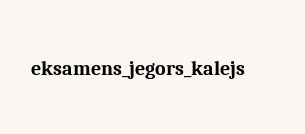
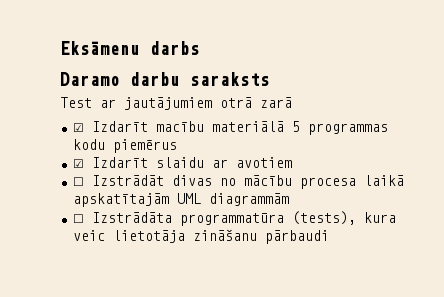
- eksamens_jegors_kalejs
+ Eksāmenu darbs
+ Daramo darbu saraksts
+ Test ar jautājumiem otrā zarā
+ ☑ Izdarīt macību materiālā 5 programmas kodu piemērus
+ ☑ Izdarīt slaidu ar avotiem
+ ☐ Izstrādāt divas no mācību procesa laikā apskatītajām UML diagrammām
+ ☐ Izstrādāta programmatūra (tests), kura veic lietotāja zināšanu pārbaudi

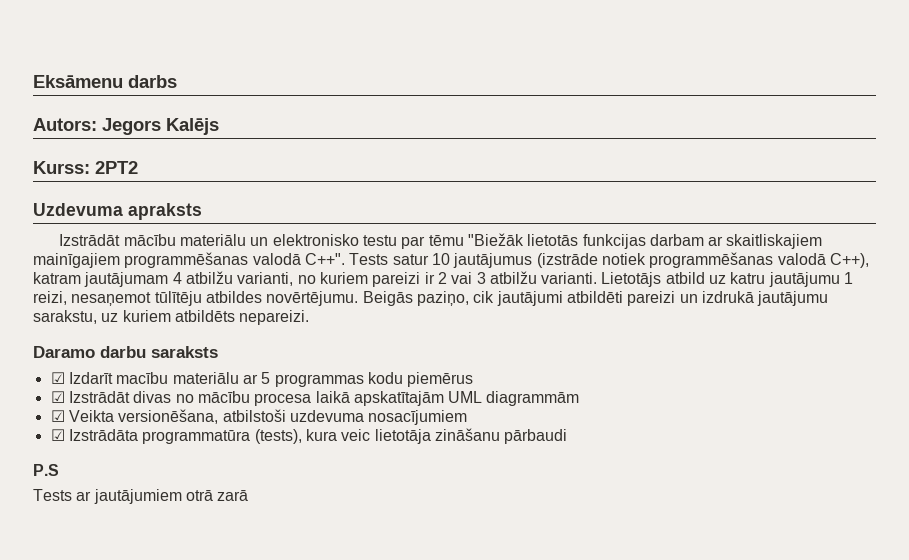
+ Autors: Jegors Kalējs
+ Kurss: 2PT2
+ Uzdevuma apraksts
+ Izstrādāt mācību materiālu un elektronisko testu par tēmu "Biežāk lietotās funkcijas darbam ar skaitliskajiem mainīgajiem programmēšanas valodā C++". Tests satur 10 jautājumus (izstrāde notiek programmēšanas valodā C++), katram jautājumam 4 atbilžu varianti, no kuriem pareizi ir 2 vai 3 atbilžu varianti. Lietotājs atbild uz katru jautājumu 1 reizi, nesaņemot tūlītēju atbildes novērtējumu. Beigās paziņo, cik jautājumi atbildēti pareizi un izdrukā jautājumu sarakstu, uz kuriem atbildēts nepareizi.
  Daramo darbu saraksts
- Test ar jautājumiem otrā zarā
- ☑ Izdarīt macību materiālā 5 programmas kodu piemērus
+ ☑ Izdarīt macību materiālu ar 5 programmas kodu piemērus
- ☑ Izdarīt slaidu ar avotiem
- ☐ Izstrādāt divas no mācību procesa laikā apskatītajām UML diagrammām
+ ☑ Izstrādāt divas no mācību procesa laikā apskatītajām UML diagrammām
- ☐ Izstrādāta programmatūra (tests), kura veic lietotāja zināšanu pārbaudi
+ ☑ Veikta versionēšana, atbilstoši uzdevuma nosacījumiem
+ ☑ Izstrādāta programmatūra (tests), kura veic lietotāja zināšanu pārbaudi
+ P.S
+ Tests ar jautājumiem otrā zarā

